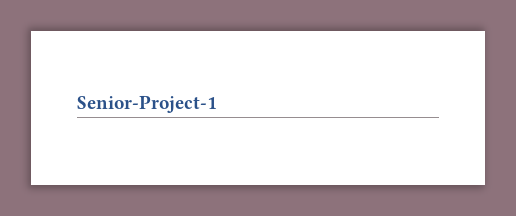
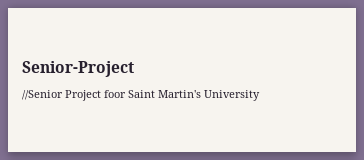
- Senior-Project-1
+ Senior-Project
+ //Senior Project foor Saint Martin's University

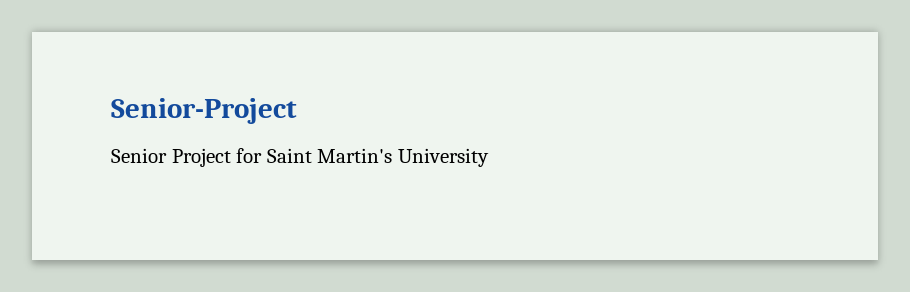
- //Senior Project foor Saint Martin's University
+ Senior Project for Saint Martin's University

